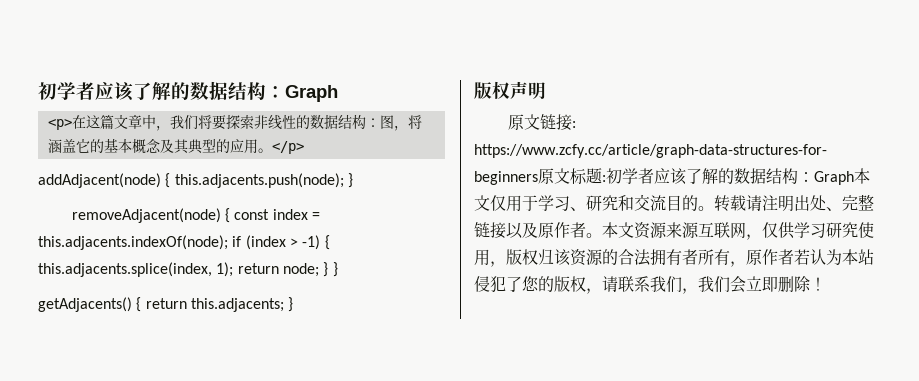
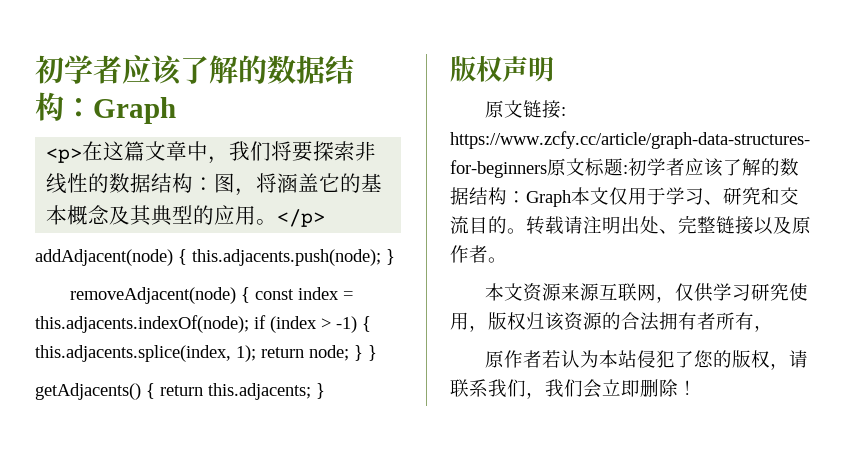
- 转载请注明出处、完整链接以及原作者。本文资源来源互联网，仅供学习研究使用，版权归该资源的合法拥有者所有，原作者若认为本站侵犯了您的版权，请联系我们，我们会立即删除！
+ 转载请注明出处、完整链接以及原作者。
+ 本文资源来源互联网，仅供学习研究使用，版权归该资源的合法拥有者所有，
+ 原作者若认为本站侵犯了您的版权，请联系我们，我们会立即删除！

